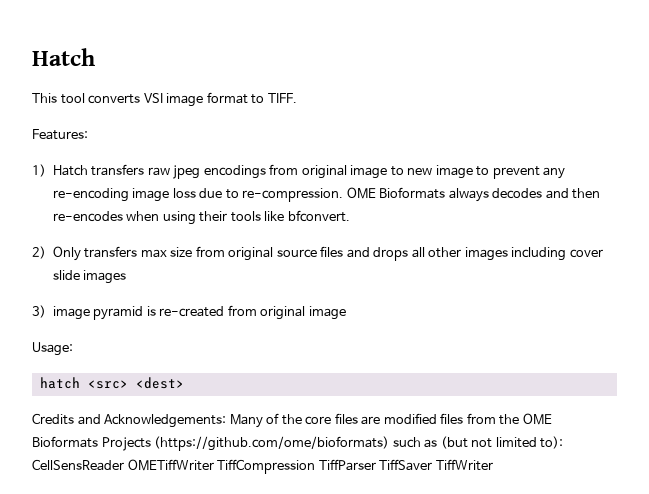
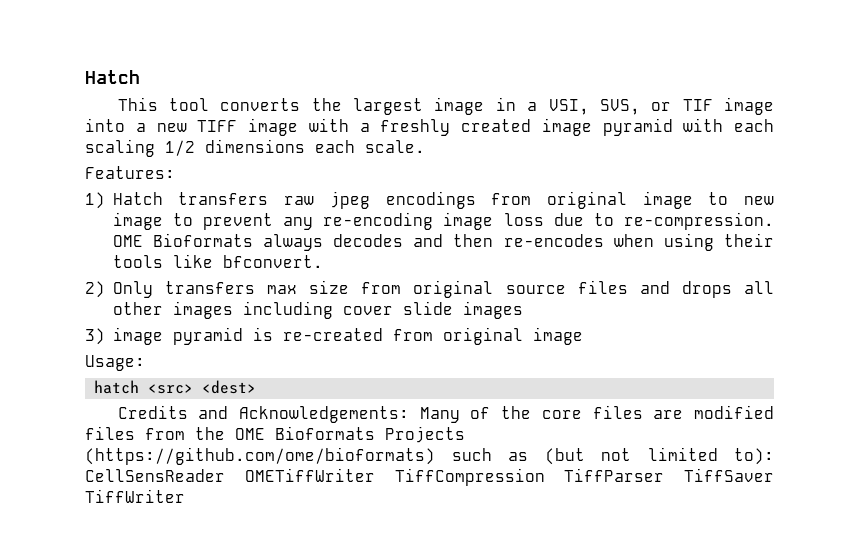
- This tool converts VSI image format to TIFF.
+ This tool converts the largest image in a VSI, SVS, or TIF image into a new TIFF image with a freshly created image pyramid with each scaling 1/2 dimensions each scale.

